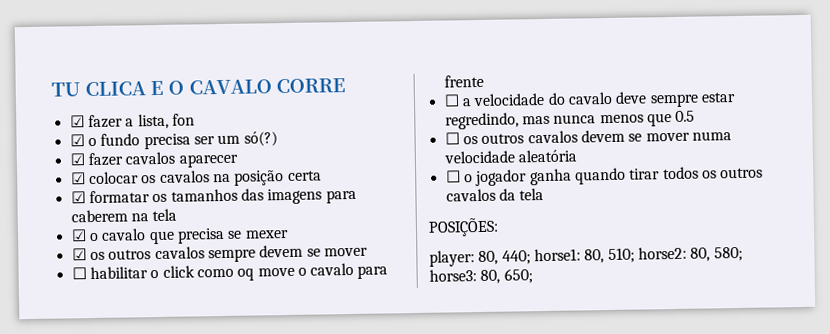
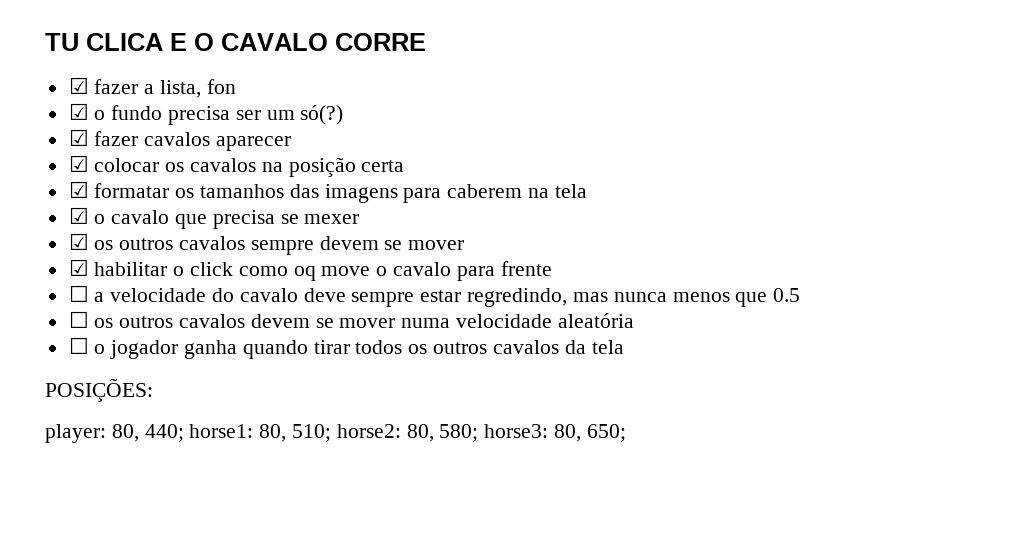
- ☐ habilitar o click como oq move o cavalo para frente
+ ☑ habilitar o click como oq move o cavalo para frente

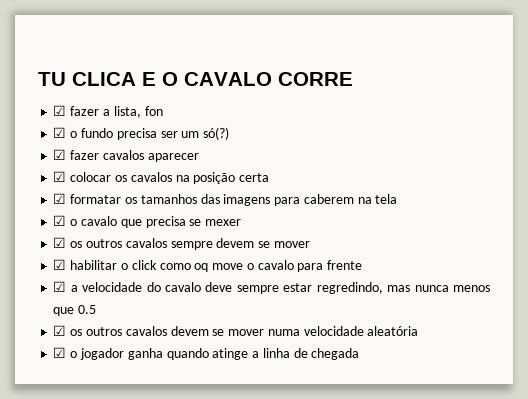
- ☐ a velocidade do cavalo deve sempre estar regredindo, mas nunca menos que 0.5
+ ☑ a velocidade do cavalo deve sempre estar regredindo, mas nunca menos que 0.5
- ☐ os outros cavalos devem se mover numa velocidade aleatória
+ ☑ os outros cavalos devem se mover numa velocidade aleatória
- ☐ o jogador ganha quando tirar todos os outros cavalos da tela
- POSIÇÕES:
- player: 80, 440; horse1: 80, 510; horse2: 80, 580; horse3: 80, 650;
+ ☑ o jogador ganha quando atinge a linha de chegada

